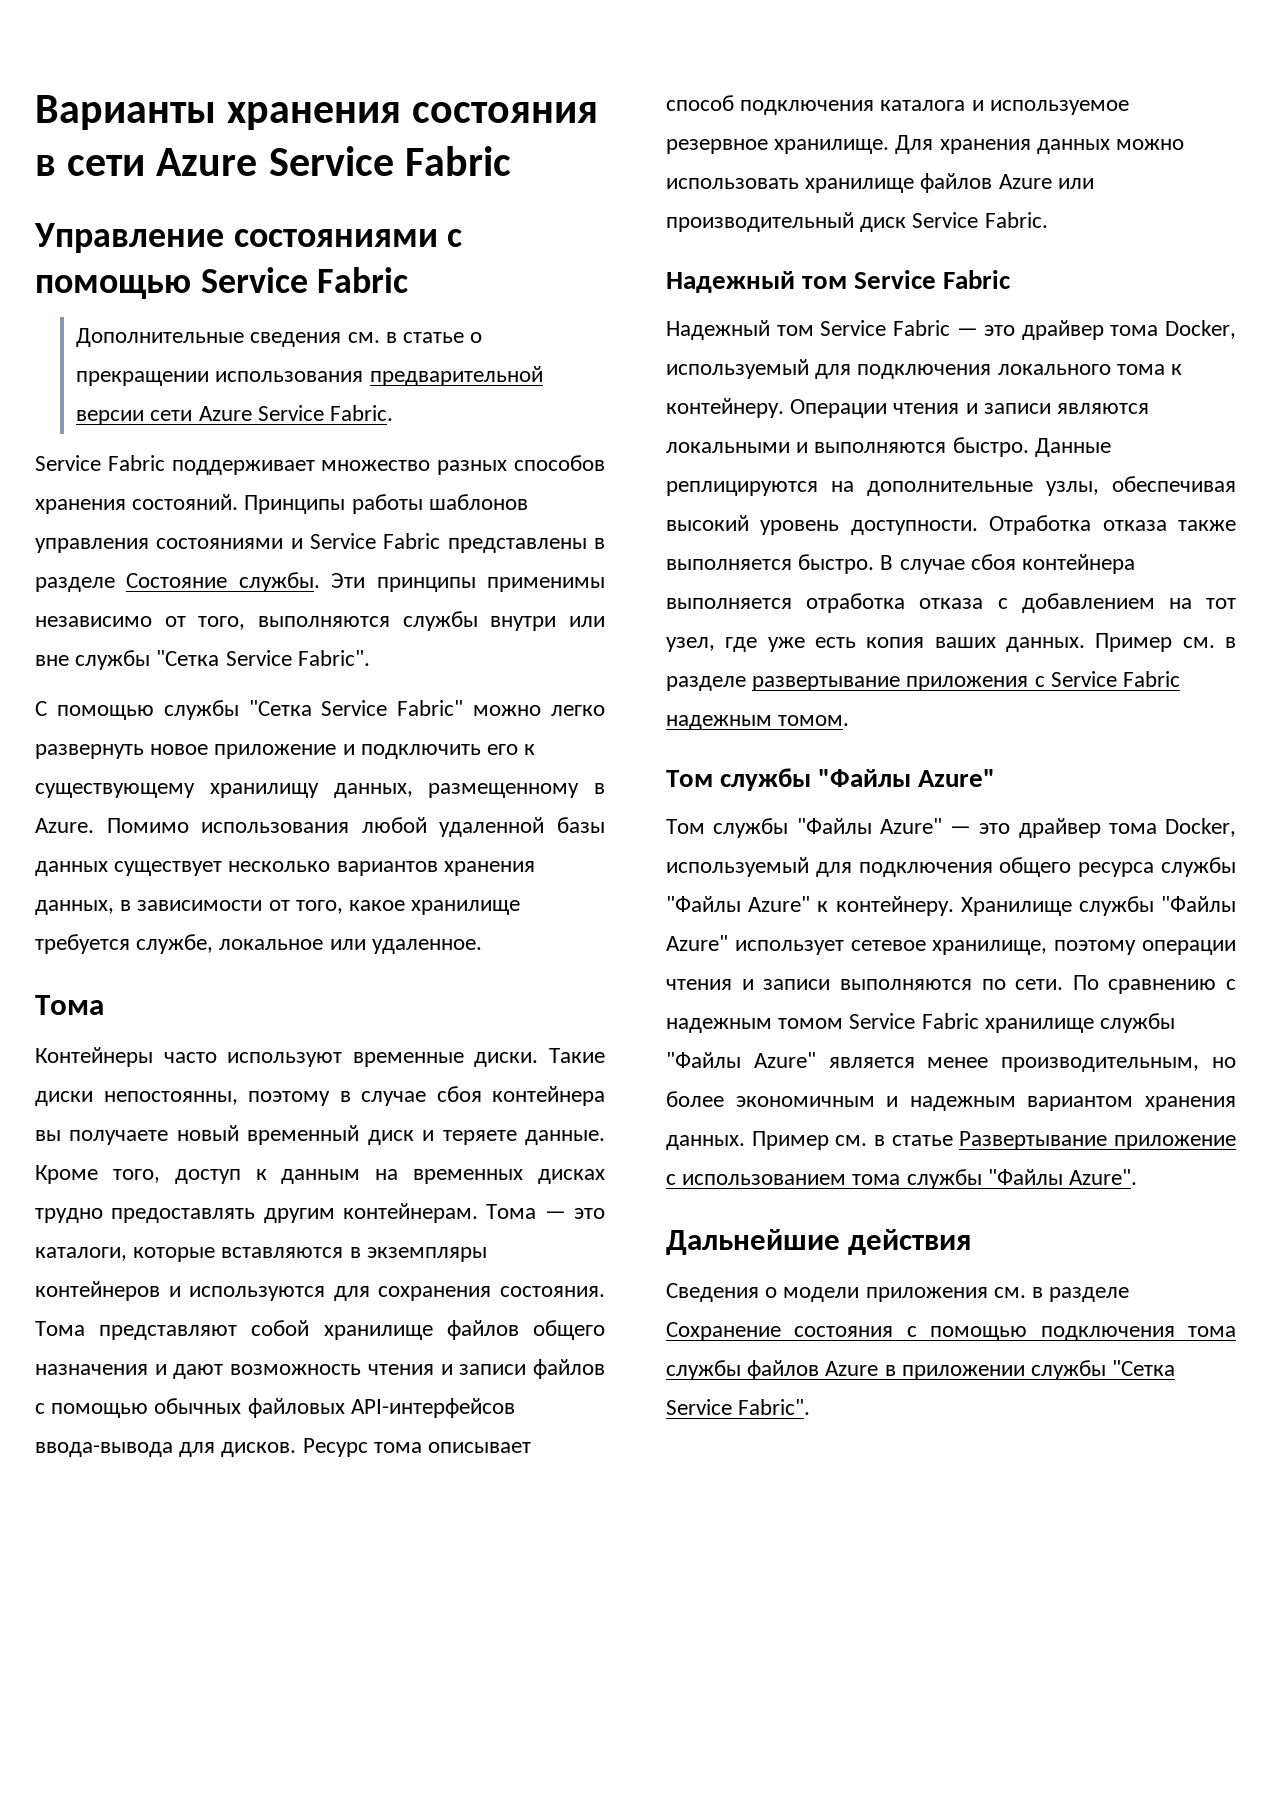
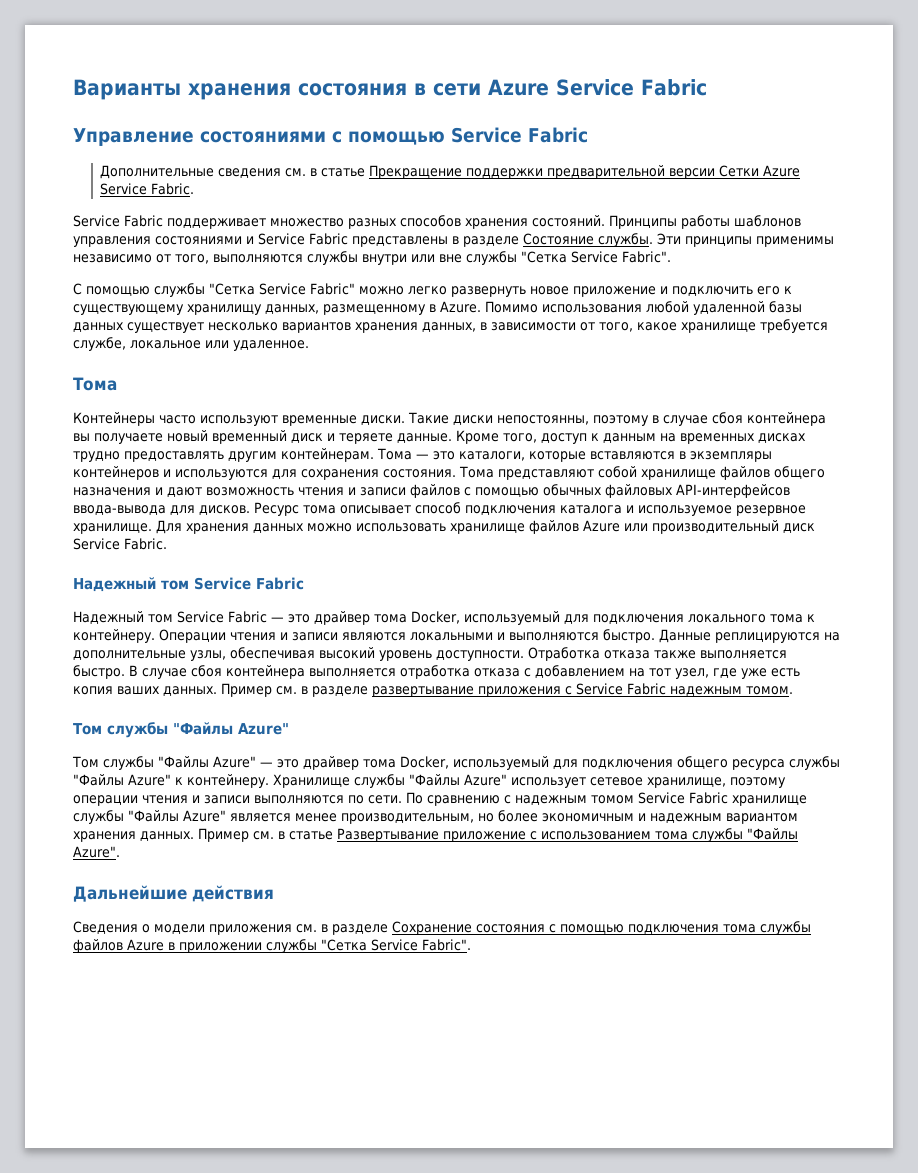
- Дополнительные сведения см. в статье о прекращении использования предварительной версии сети Azure Service Fabric.
+ Дополнительные сведения см. в статье Прекращение поддержки предварительной версии Сетки Azure Service Fabric.

